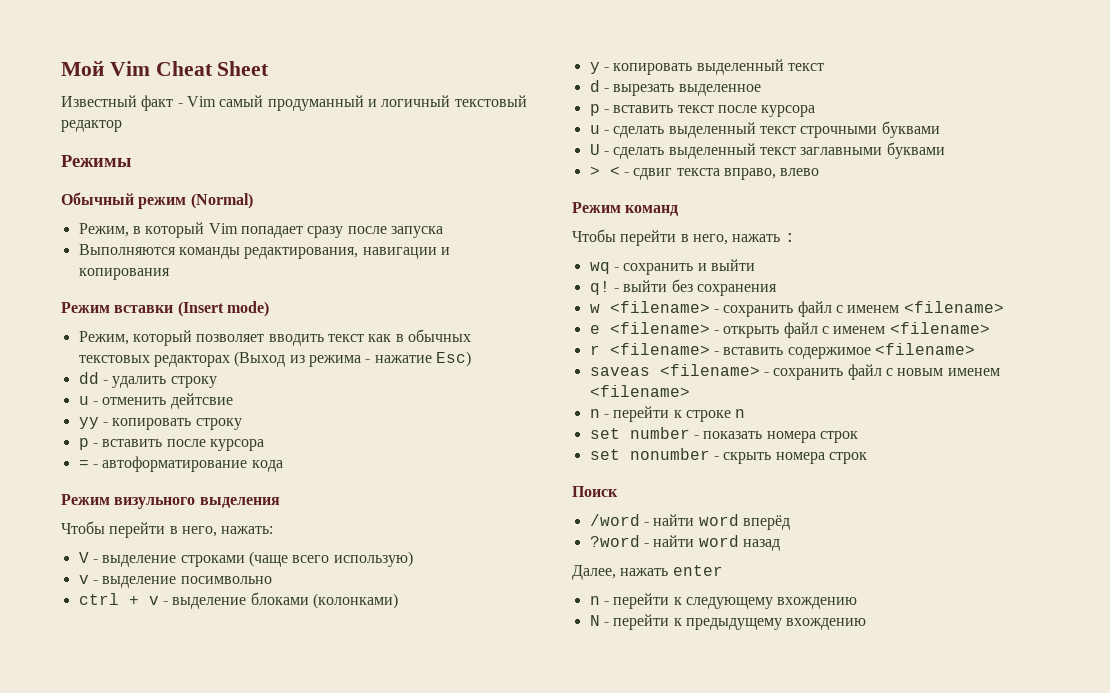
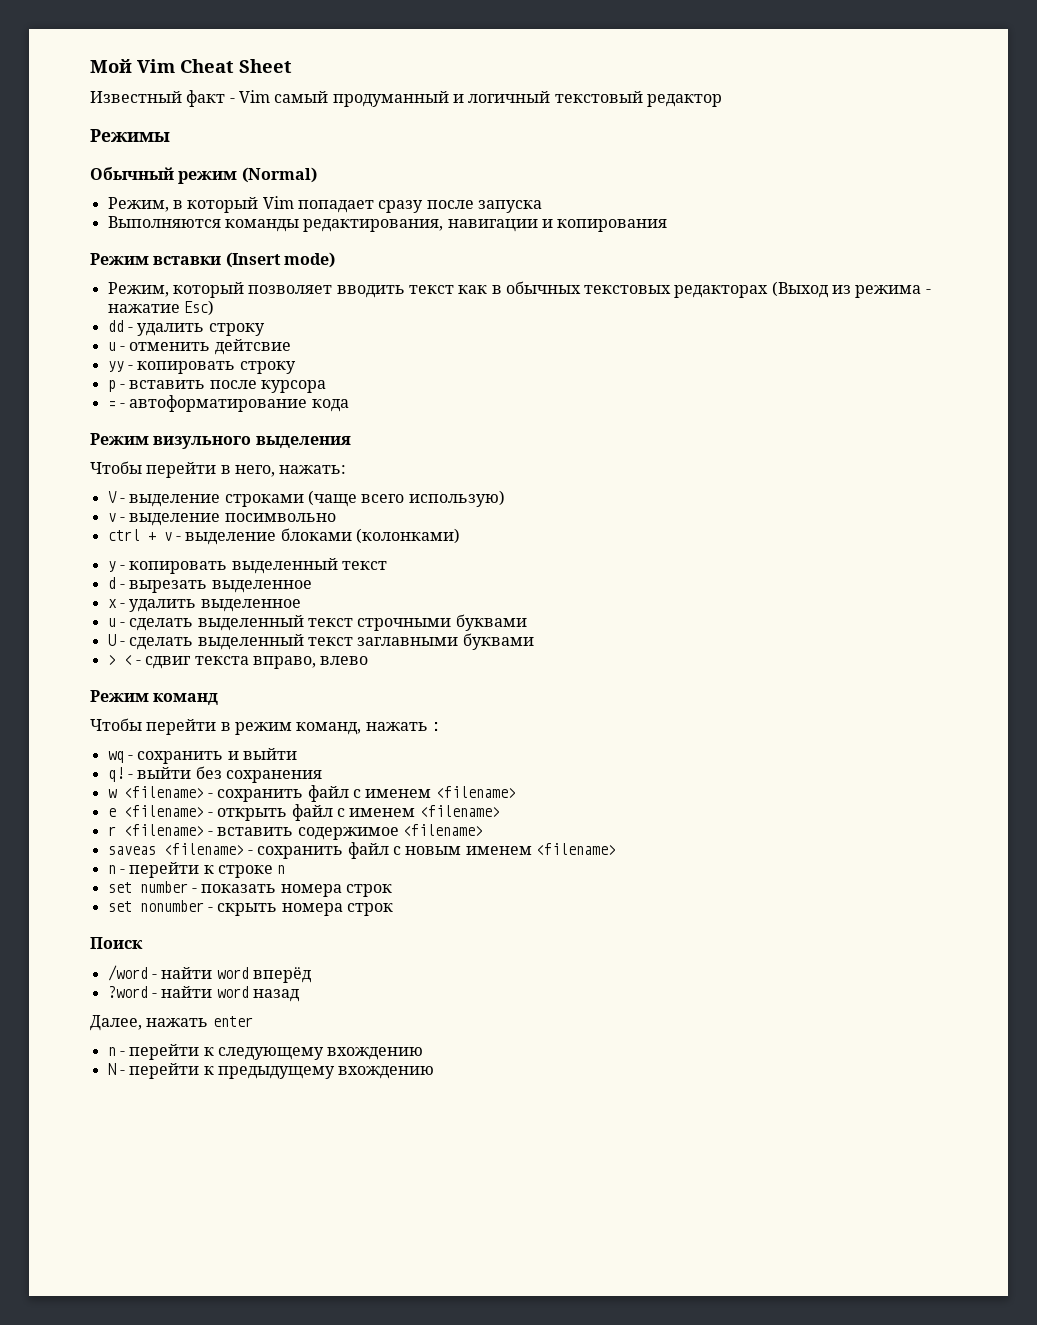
- p - вставить текст после курсора
+ x - удалить выделенное
- Чтобы перейти в него, нажать :
+ Чтобы перейти в режим команд, нажать :

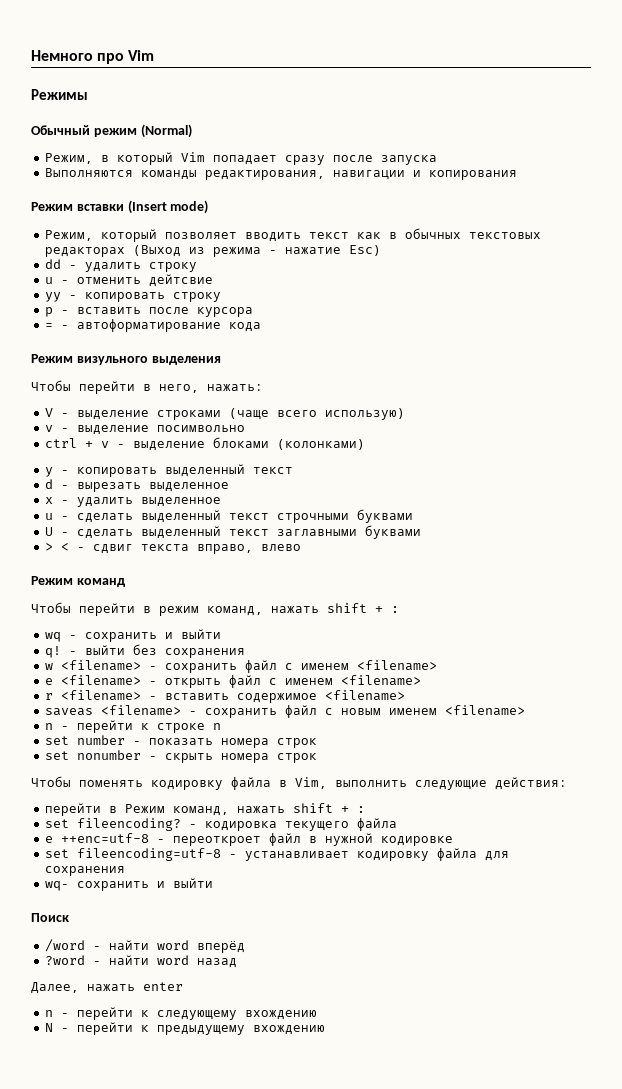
- Мой Vim Cheat Sheet
- Известный факт - Vim самый продуманный и логичный текстовый редактор
+ Немного про Vim
- Чтобы перейти в режим команд, нажать :
+ Чтобы перейти в режим команд, нажать shift + :
+ Чтобы поменять кодировку файла в Vim, выполнить следующие действия:
+ перейти в Режим команд, нажать shift + :
+ set fileencoding? - кодировка текущего файла
+ e ++enc=utf-8 - переоткроет файл в нужной кодировке
+ set fileencoding=utf-8 - устанавливает кодировку файла для сохранения
+ wq- сохранить и выйти

